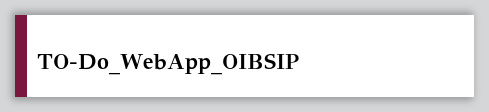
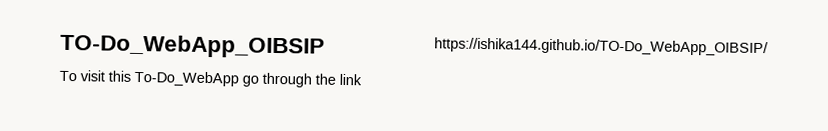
+ To visit this To-Do_WebApp go through the link https://ishika144.github.io/TO-Do_WebApp_OIBSIP/

